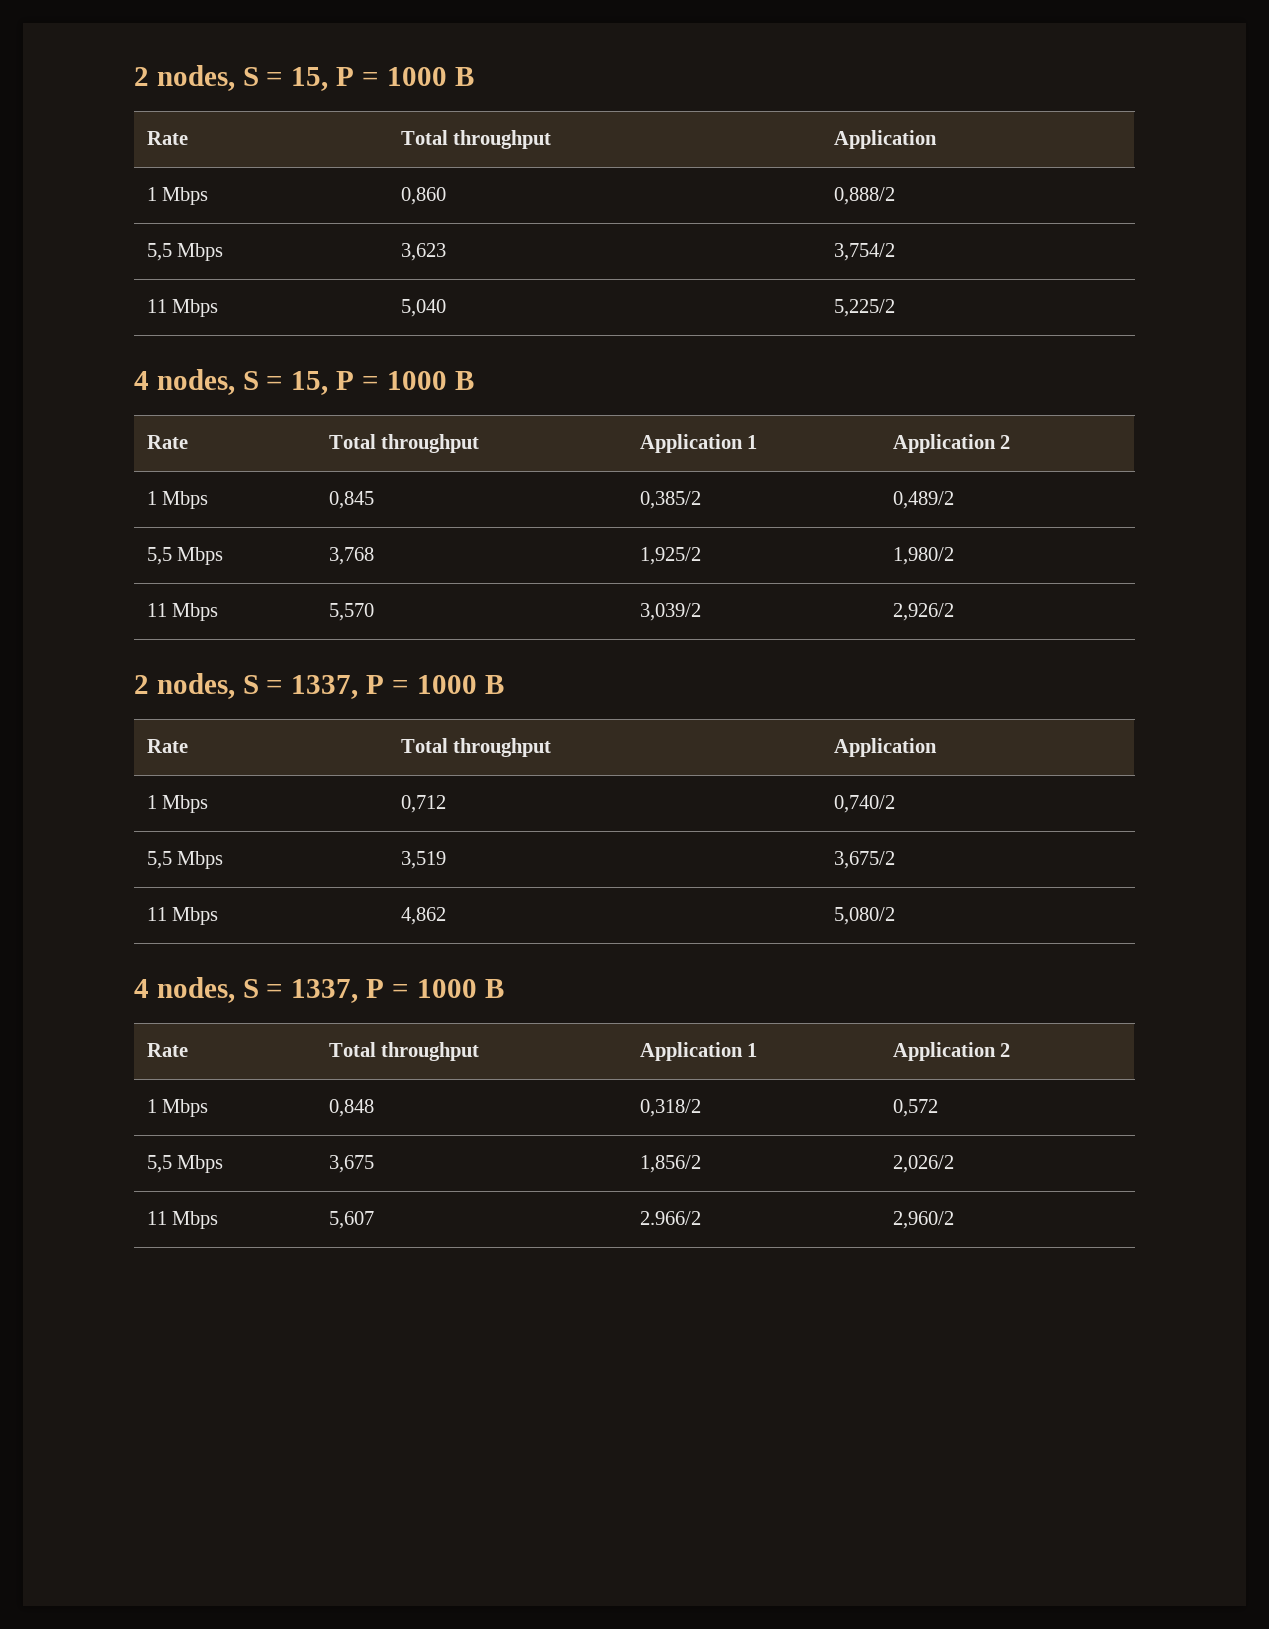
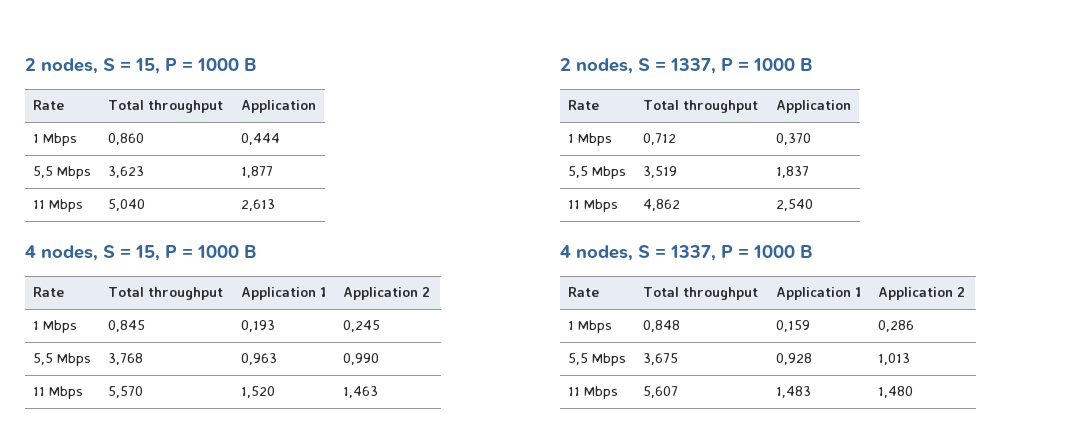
- 1 Mbps | 0,860 | 0,888/2
+ 1 Mbps | 0,860 | 0,444
- 5,5 Mbps | 3,623 | 3,754/2
+ 5,5 Mbps | 3,623 | 1,877
- 11 Mbps | 5,040 | 5,225/2
+ 11 Mbps | 5,040 | 2,613
- 1 Mbps | 0,845 | 0,385/2 | 0,489/2
+ 1 Mbps | 0,845 | 0,193 | 0,245
- 5,5 Mbps | 3,768 | 1,925/2 | 1,980/2
+ 5,5 Mbps | 3,768 | 0,963 | 0,990
- 11 Mbps | 5,570 | 3,039/2 | 2,926/2
+ 11 Mbps | 5,570 | 1,520 | 1,463
- 1 Mbps | 0,712 | 0,740/2
+ 1 Mbps | 0,712 | 0,370
- 5,5 Mbps | 3,519 | 3,675/2
+ 5,5 Mbps | 3,519 | 1,837
- 11 Mbps | 4,862 | 5,080/2
+ 11 Mbps | 4,862 | 2,540
- 1 Mbps | 0,848 | 0,318/2 | 0,572
+ 1 Mbps | 0,848 | 0,159 | 0,286
- 5,5 Mbps | 3,675 | 1,856/2 | 2,026/2
+ 5,5 Mbps | 3,675 | 0,928 | 1,013
- 11 Mbps | 5,607 | 2.966/2 | 2,960/2
+ 11 Mbps | 5,607 | 1,483 | 1,480

